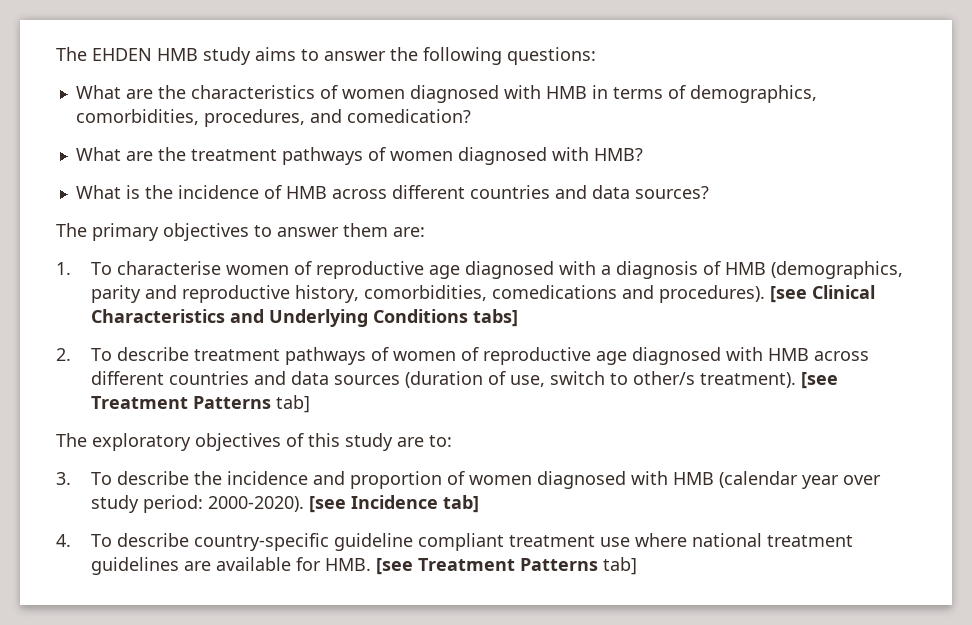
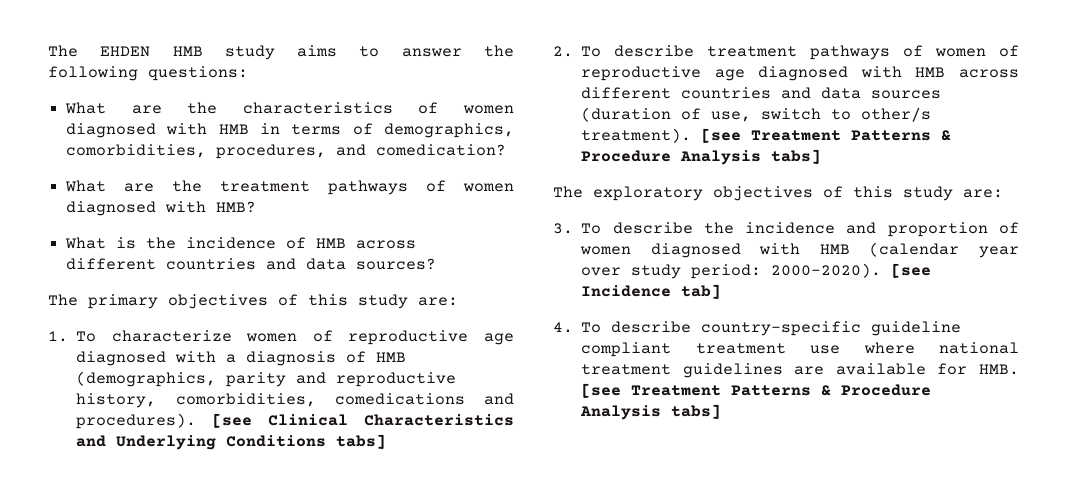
- The primary objectives to answer them are:
+ The primary objectives of this study are:
- 1. To characterise women of reproductive age diagnosed with a diagnosis of HMB (demographics, parity and reproductive history, comorbidities, comedications and procedures).
+ 1. To characterize women of reproductive age diagnosed with a diagnosis of HMB (demographics, parity and reproductive history, comorbidities, comedications and procedures).
- 2. To describe treatment pathways of women of reproductive age diagnosed with HMB across different countries and data sources (duration of use, switch to other/s treatment). [see Treatment Patterns tab]
+ 2. To describe treatment pathways of women of reproductive age diagnosed with HMB across different countries and data sources (duration of use, switch to other/s treatment). [see Treatment Patterns & Procedure Analysis tabs]
- The exploratory objectives of this study are to:
+ The exploratory objectives of this study are:
- 4. To describe country-specific guideline compliant treatment use where national treatment guidelines are available for HMB. [see Treatment Patterns tab]
+ 4. To describe country-specific guideline compliant treatment use where national treatment guidelines are available for HMB. [see Treatment Patterns & Procedure Analysis tabs]

